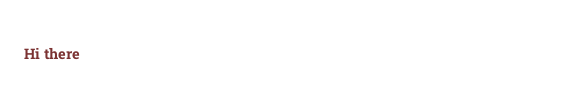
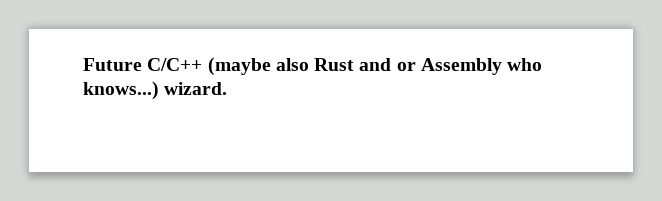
- Hi there
+ Future C/C++ (maybe also Rust and or Assembly who knows...) wizard.

